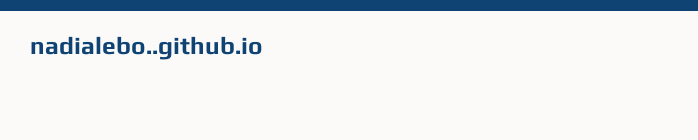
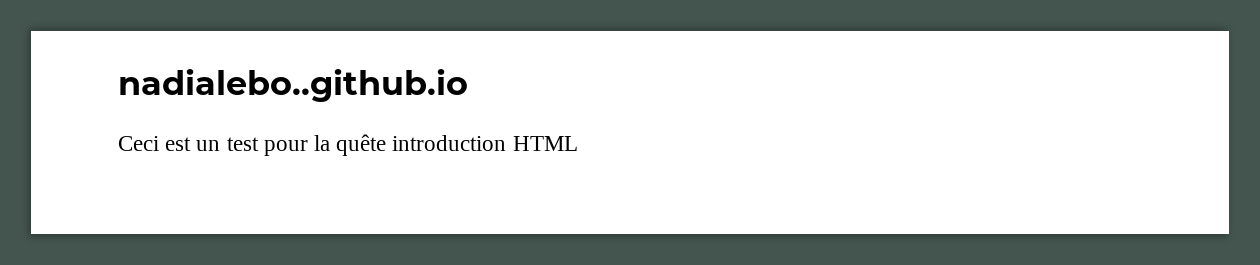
+ Ceci est un test pour la quête introduction HTML

